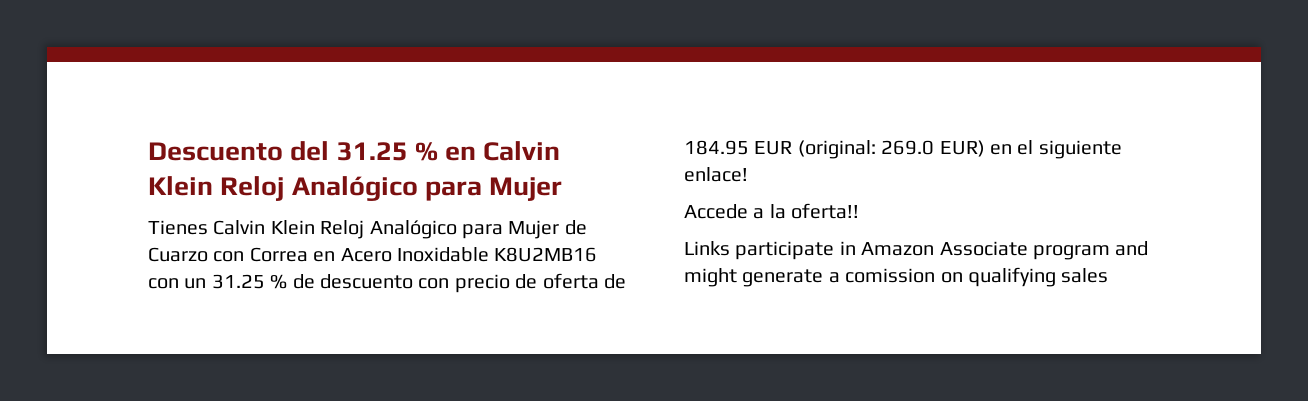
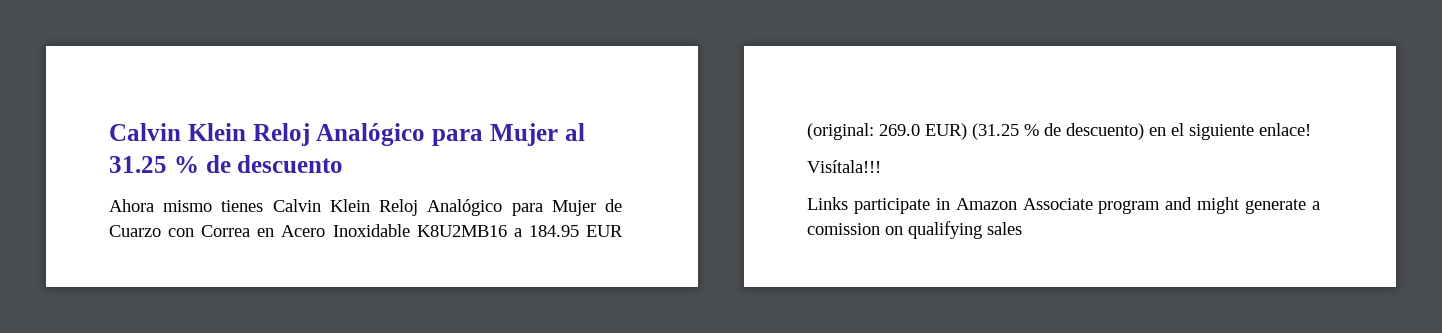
- Descuento del 31.25 % en Calvin Klein Reloj Analógico para Mujer
- Tienes Calvin Klein Reloj Analógico para Mujer de Cuarzo con Correa en Acero Inoxidable K8U2MB16 con un 31.25 % de descuento con precio de oferta de 184.95 EUR (original: 269.0 EUR) en el siguiente enlace!
+ Calvin Klein Reloj Analógico para Mujer al 31.25 % de descuento
+ Ahora mismo tienes Calvin Klein Reloj Analógico para Mujer de Cuarzo con Correa en Acero Inoxidable K8U2MB16 a 184.95 EUR (original: 269.0 EUR) (31.25 % de descuento) en el siguiente enlace!
- Accede a la oferta!!
+ Visítala!!!

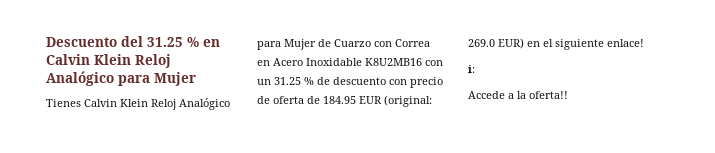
- Calvin Klein Reloj Analógico para Mujer al 31.25 % de descuento
- Ahora mismo tienes Calvin Klein Reloj Analógico para Mujer de Cuarzo con Correa en Acero Inoxidable K8U2MB16 a 184.95 EUR (original: 269.0 EUR) (31.25 % de descuento) en el siguiente enlace!
+ Descuento del 31.25 % en Calvin Klein Reloj Analógico para Mujer
+ Tienes Calvin Klein Reloj Analógico para Mujer de Cuarzo con Correa en Acero Inoxidable K8U2MB16 con un 31.25 % de descuento con precio de oferta de 184.95 EUR (original: 269.0 EUR) en el siguiente enlace!
- Visítala!!!
- Links participate in Amazon Associate program and might generate a comission on qualifying sales
+ ℹ:
+ Accede a la oferta!!

